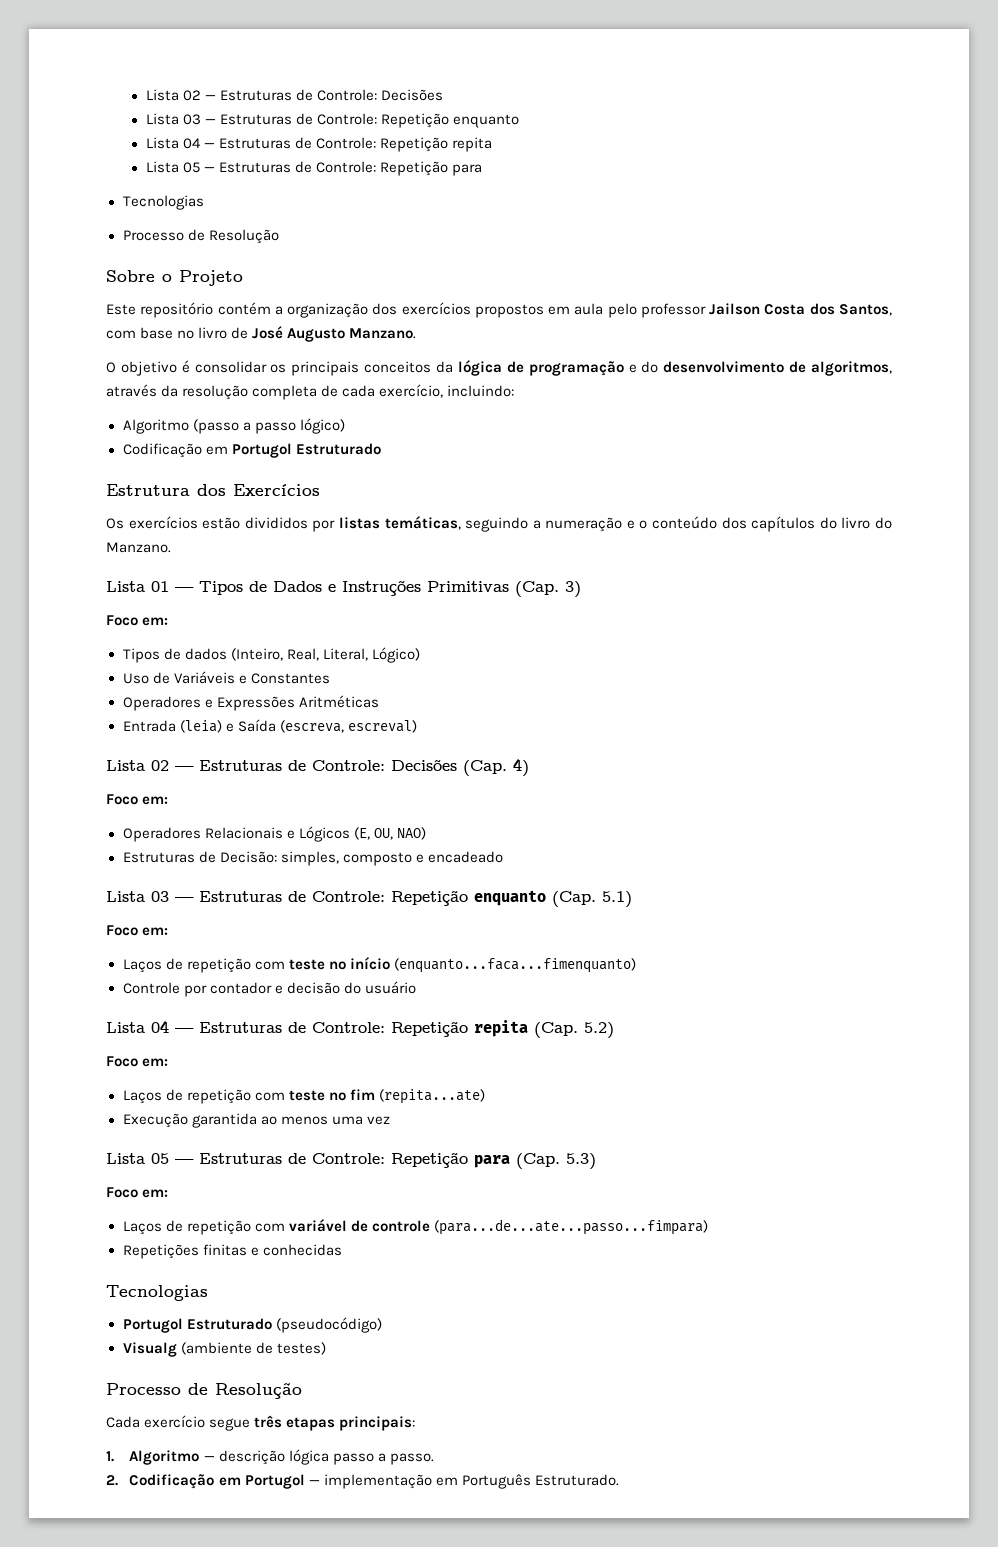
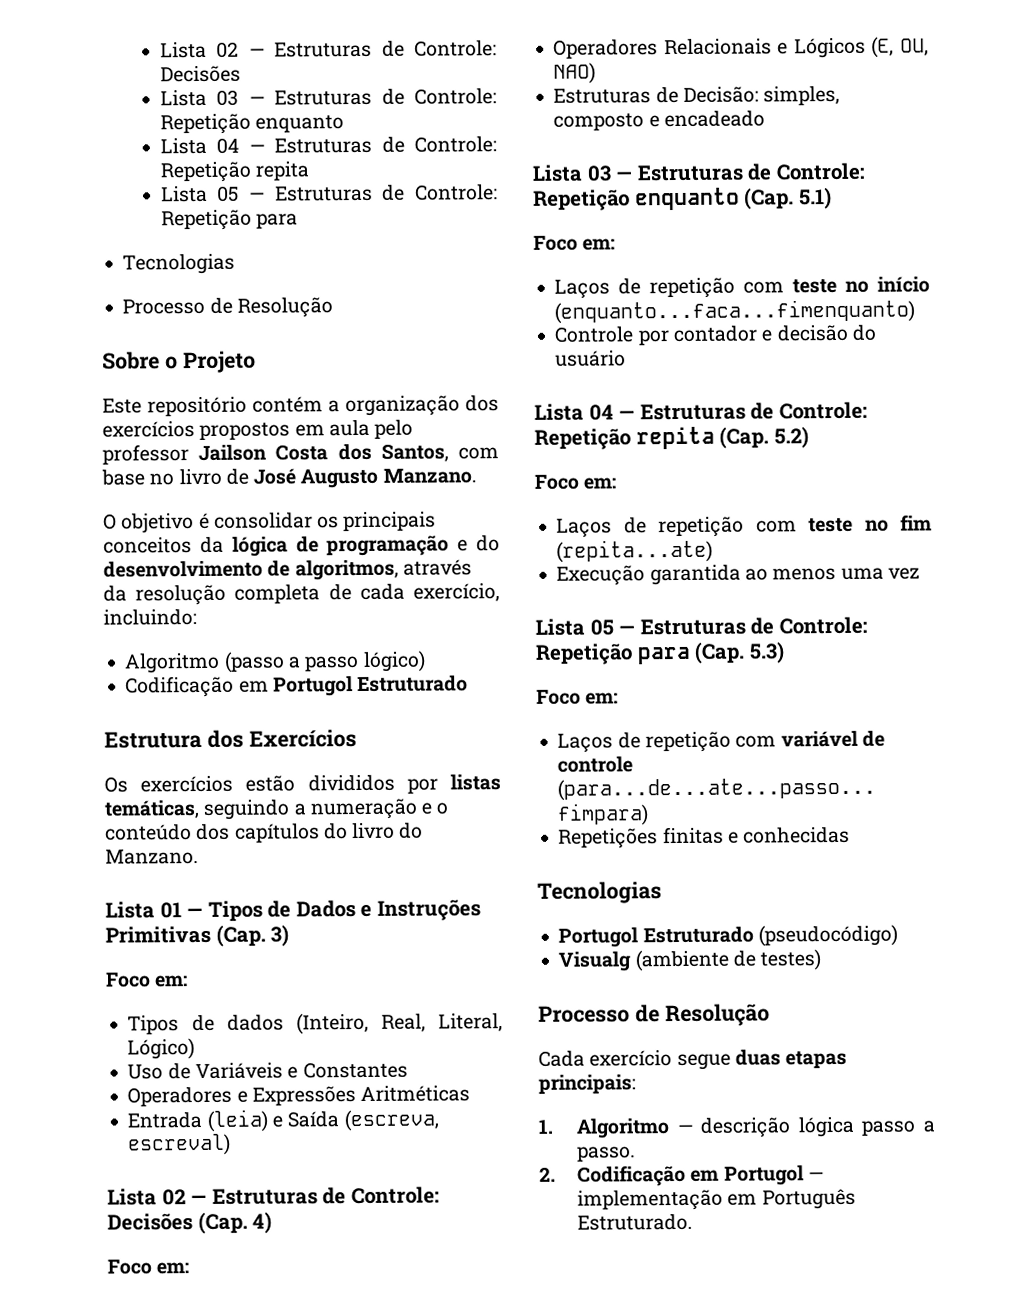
- Cada exercício segue três etapas principais:
+ Cada exercício segue duas etapas principais:

